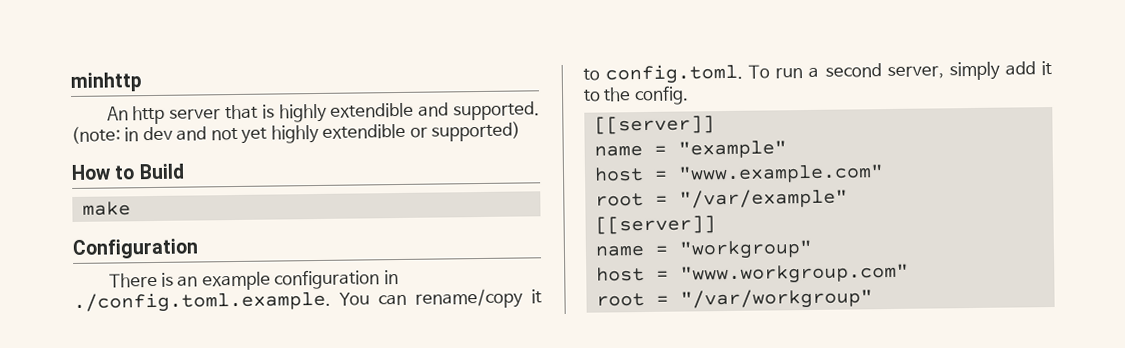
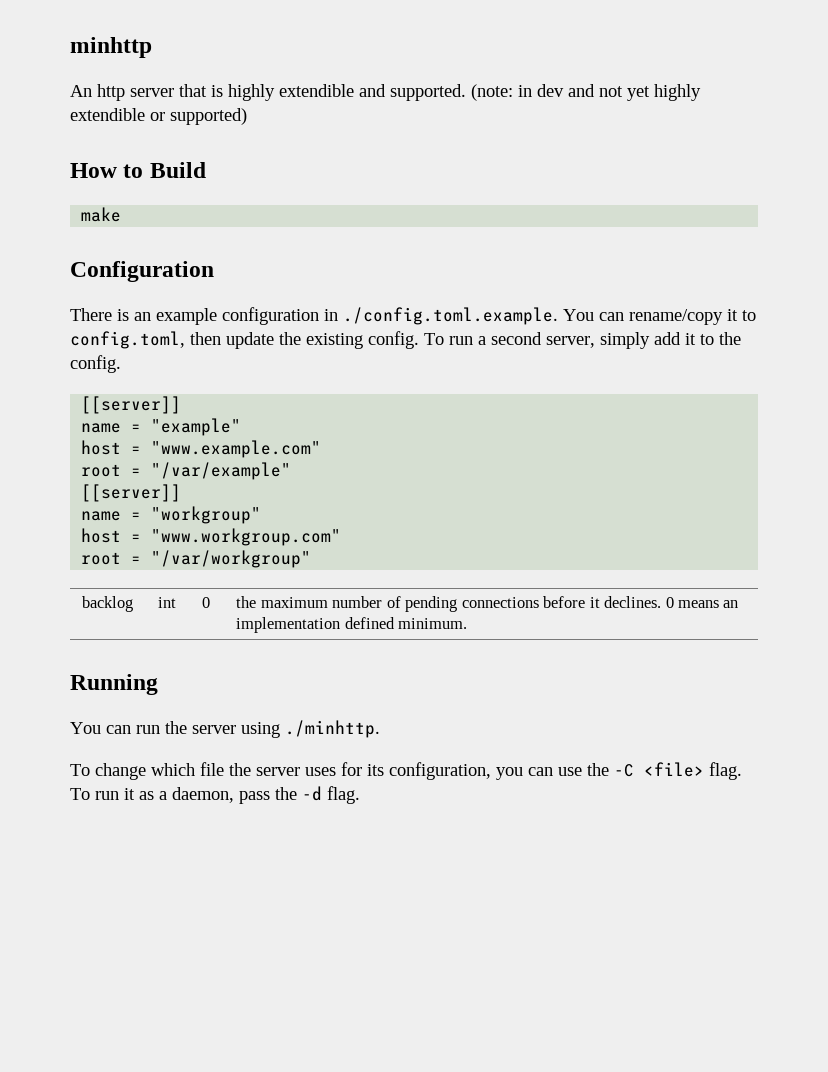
- There is an example configuration in ./config.toml.example. You can rename/copy it to config.toml. To run a second server, simply add it to the config.
+ There is an example configuration in ./config.toml.example. You can rename/copy it to config.toml, then update the existing config. To run a second server, simply add it to the config.
+ backlog | int | 0 | the maximum number of pending connections before it declines. 0 means an implementation defined minimum.
+ Running
+ You can run the server using ./minhttp.
+ To change which file the server uses for its configuration, you can use the -C <file> flag. To run it as a daemon, pass the -d flag.

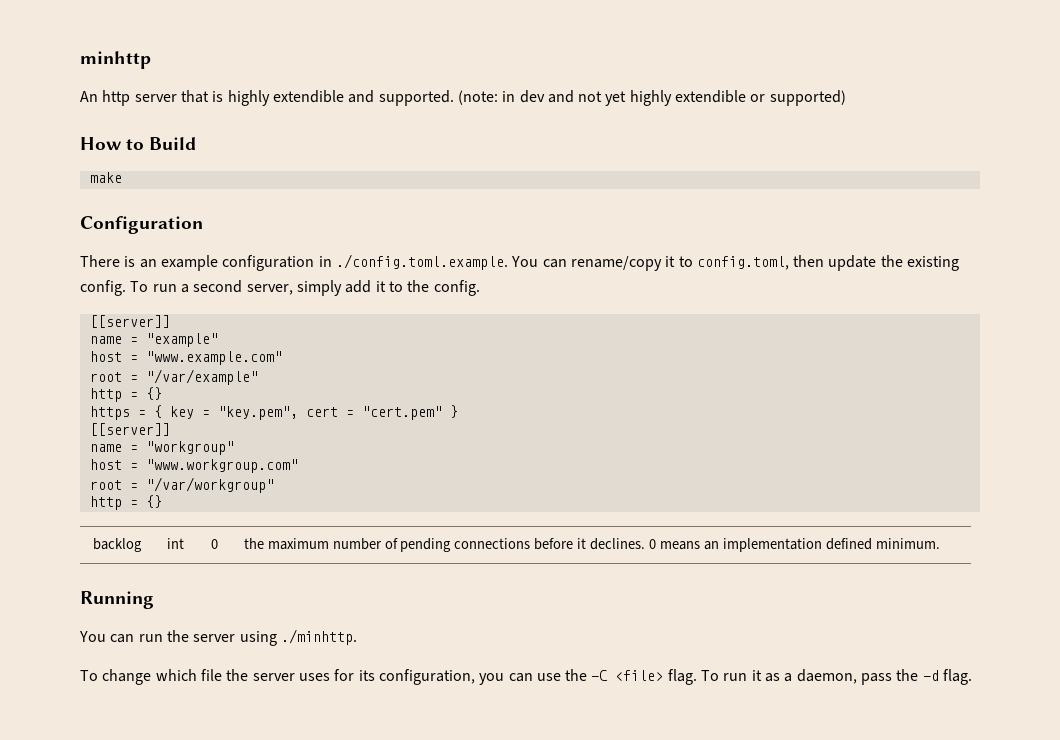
  root = "/var/example"
+ http = {}
+ https = { key = "key.pem", cert = "cert.pem" }
  root = "/var/workgroup"
+ http = {}

